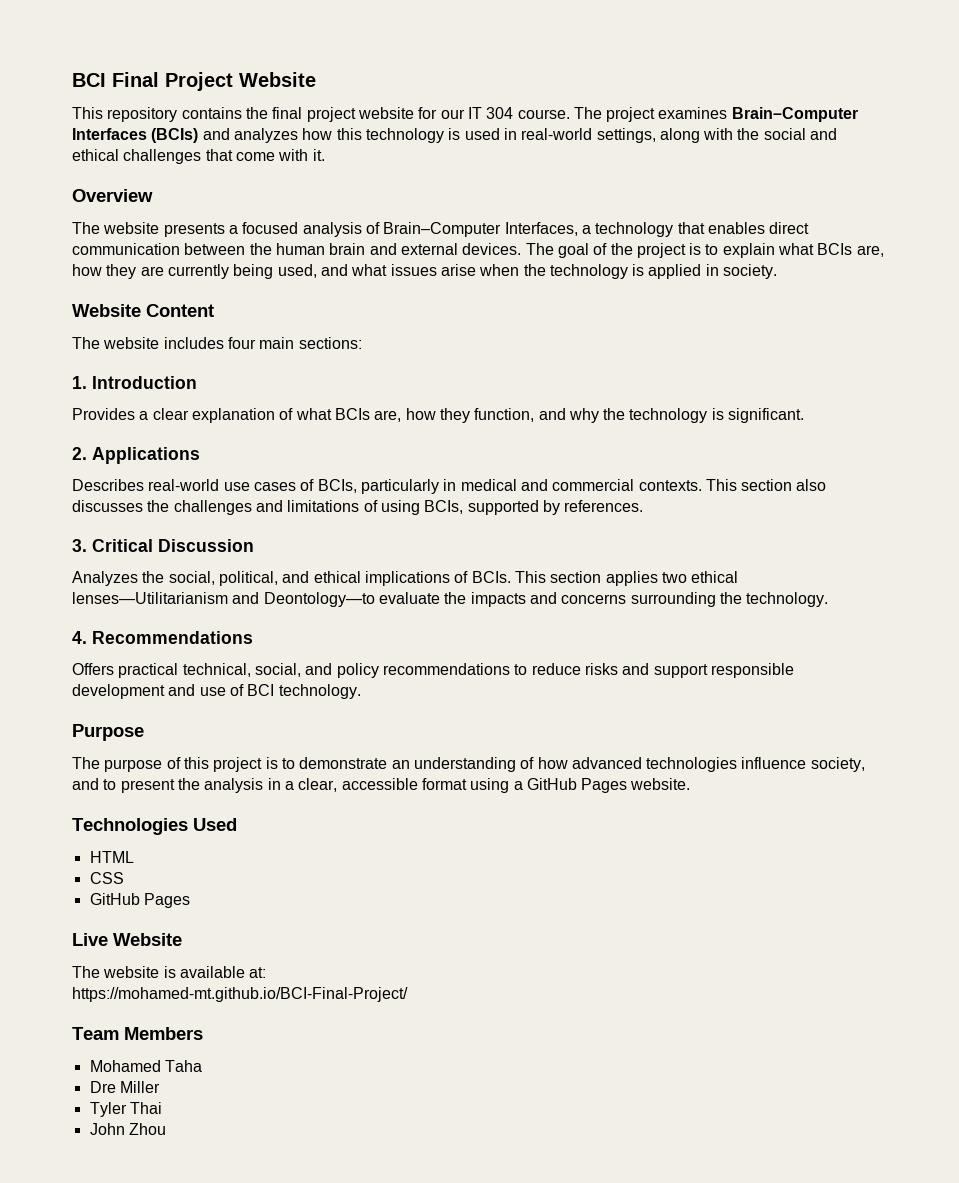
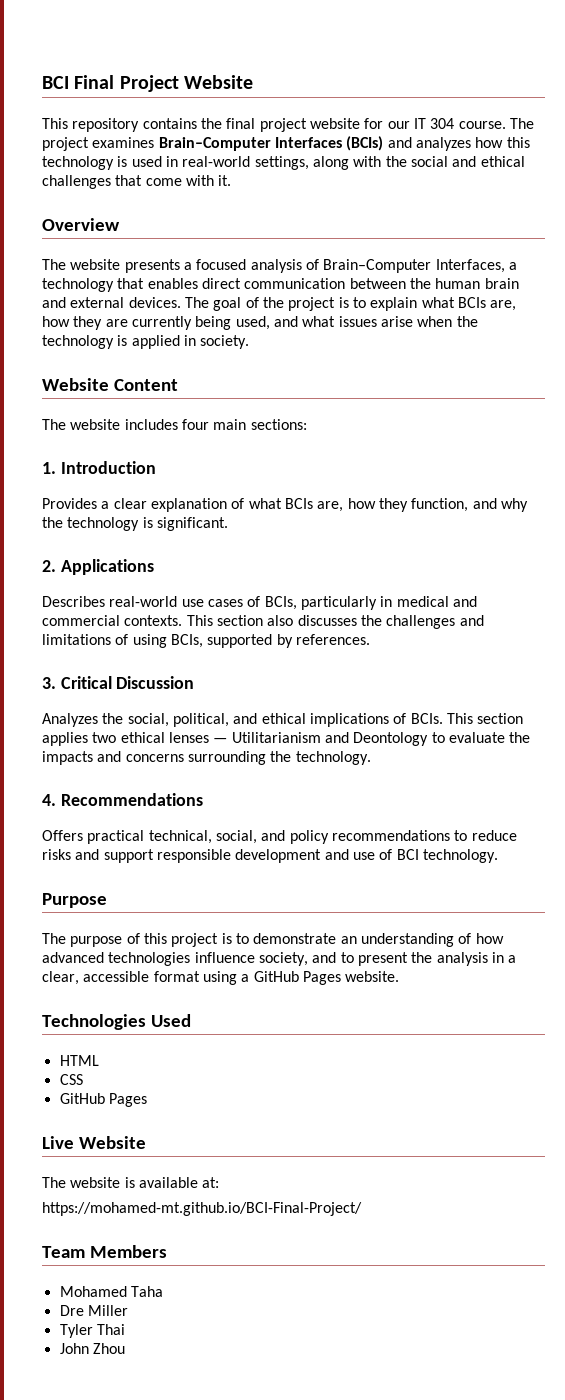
- This section applies two ethical lenses—Utilitarianism and Deontology—to evaluate the impacts and concerns surrounding the technology.
+ This section applies two ethical lenses — Utilitarianism and Deontology to evaluate the impacts and concerns surrounding the technology.

